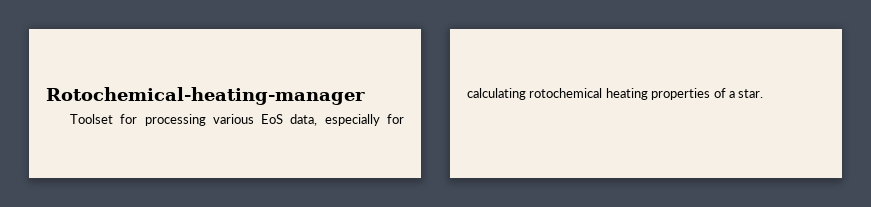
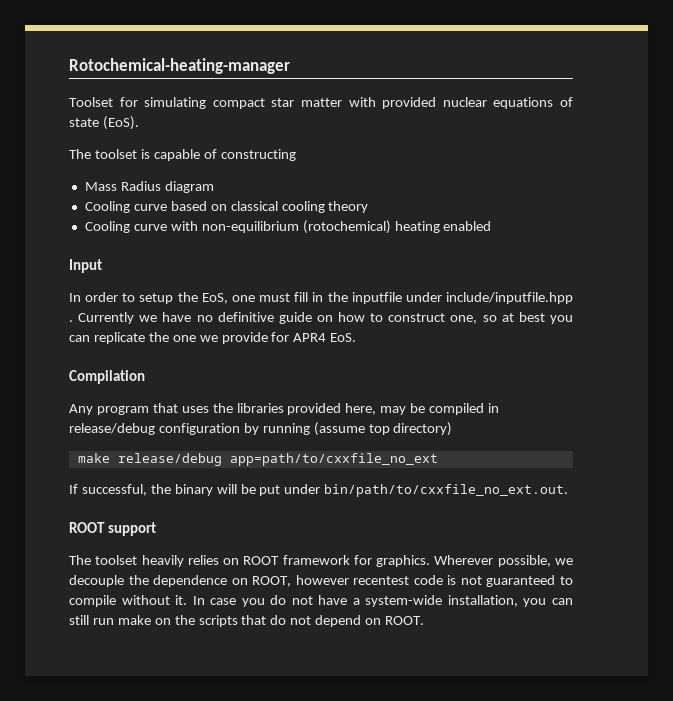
- Toolset for processing various EoS data, especially for calculating rotochemical heating properties of a star.
+ Toolset for simulating compact star matter with provided nuclear equations of state (EoS).
+ The toolset is capable of constructing
+ Mass Radius diagram
+ Cooling curve based on classical cooling theory
+ Cooling curve with non-equilibrium (rotochemical) heating enabled
+ Input
+ In order to setup the EoS, one must fill in the inputfile under include/inputfile.hpp . Currently we have no definitive guide on how to construct one, so at best you can replicate the one we provide for APR4 EoS.
+ Compilation
+ Any program that uses the libraries provided here, may be compiled in release/debug configuration by running (assume top directory)
+ make release/debug app=path/to/cxxfile_no_ext
+ If successful, the binary will be put under bin/path/to/cxxfile_no_ext.out.
+ ROOT support
+ The toolset heavily relies on ROOT framework for graphics. Wherever possible, we decouple the dependence on ROOT, however recentest code is not guaranteed to compile without it. In case you do not have a system-wide installation, you can still run make on the scripts that do not depend on ROOT.

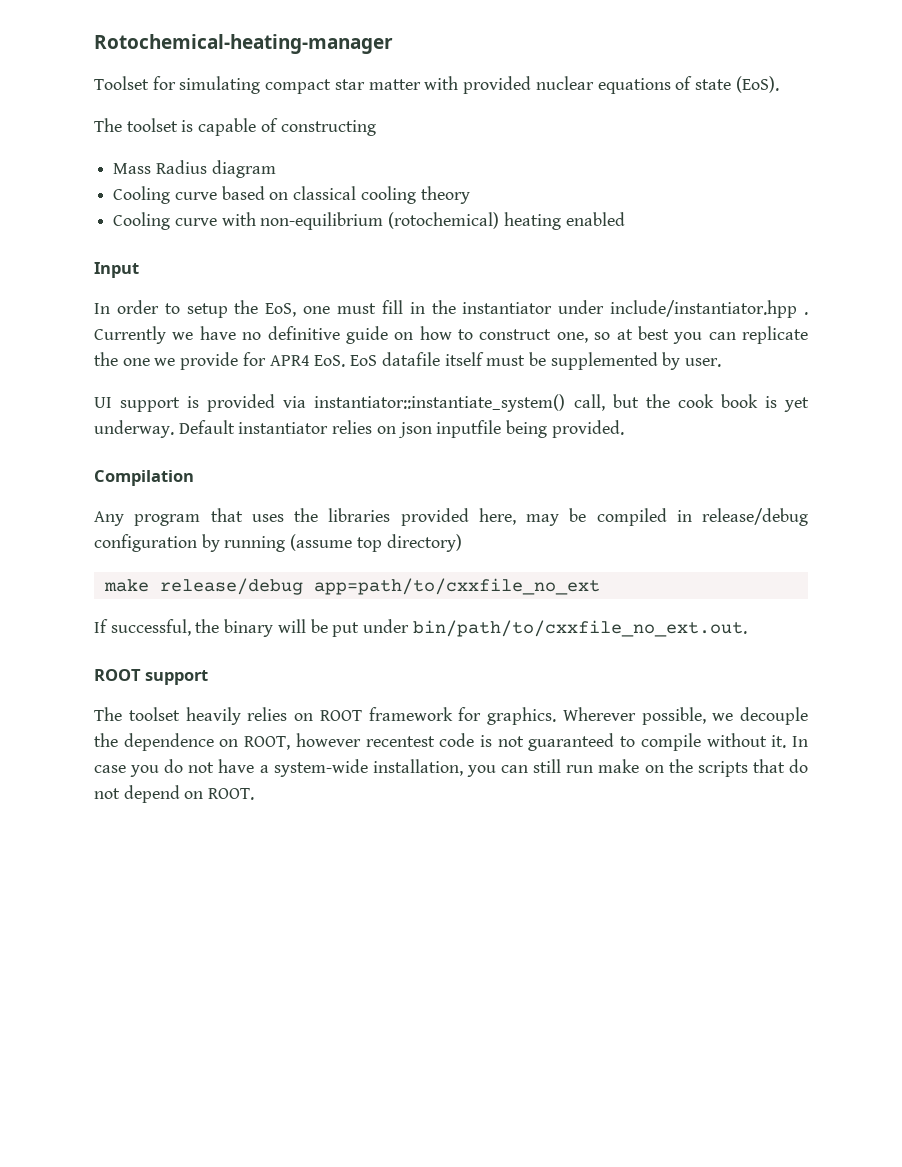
- In order to setup the EoS, one must fill in the inputfile under include/inputfile.hpp .
+ In order to setup the EoS, one must fill in the instantiator under include/instantiator.hpp .
- Currently we have no definitive guide on how to construct one, so at best you can replicate the one we provide for APR4 EoS.
+ Currently we have no definitive guide on how to construct one, so at best you can replicate the one we provide for APR4 EoS. EoS datafile itself must be supplemented by user.
+ UI support is provided via instantiator::instantiate_system() call, but the cook book is yet underway. Default instantiator relies on json inputfile being provided.

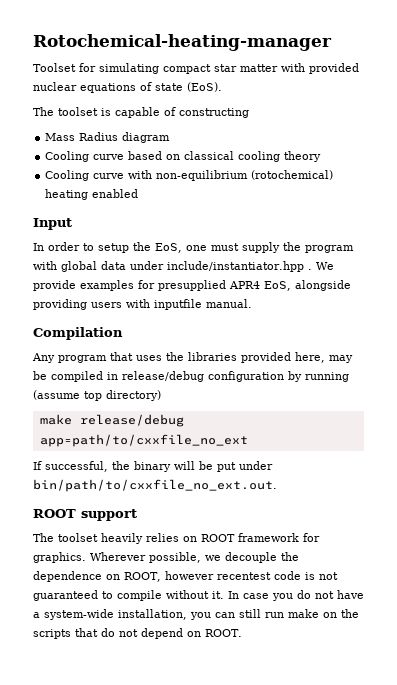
- In order to setup the EoS, one must fill in the instantiator under include/instantiator.hpp . Currently we have no definitive guide on how to construct one, so at best you can replicate the one we provide for APR4 EoS. EoS datafile itself must be supplemented by user.
- UI support is provided via instantiator::instantiate_system() call, but the cook book is yet underway. Default instantiator relies on json inputfile being provided.
+ In order to setup the EoS, one must supply the program with global data under include/instantiator.hpp . We provide examples for presupplied APR4 EoS, alongside providing users with inputfile manual.

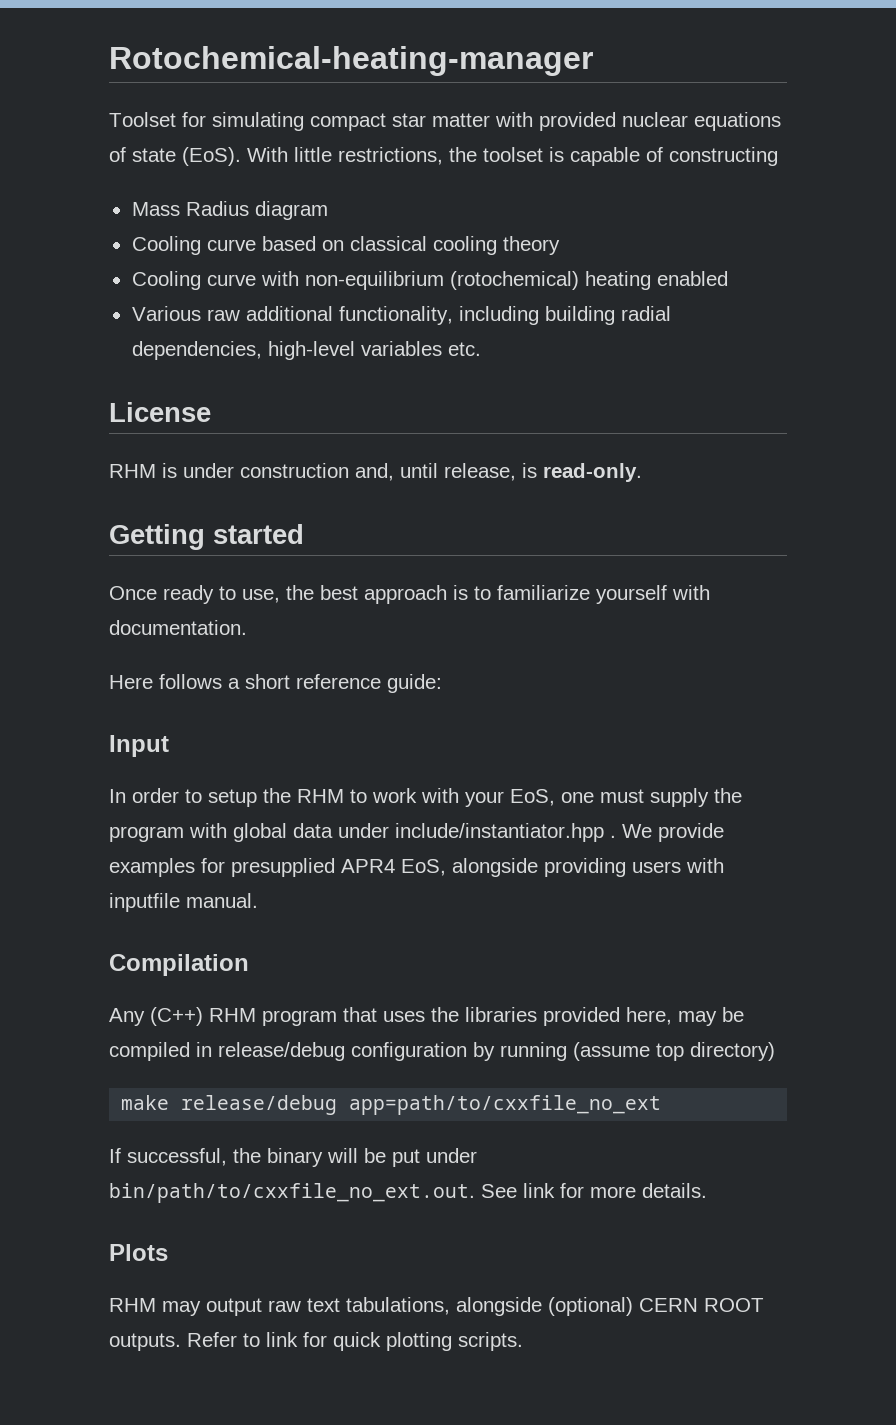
- Toolset for simulating compact star matter with provided nuclear equations of state (EoS).
- The toolset is capable of constructing
+ Toolset for simulating compact star matter with provided nuclear equations of state (EoS). With little restrictions, the toolset is capable of constructing
+ Various raw additional functionality, including building radial dependencies, high-level variables etc.
+ License
+ RHM is under construction and, until release, is read-only.
+ Getting started
+ Once ready to use, the best approach is to familiarize yourself with documentation.
+ Here follows a short reference guide:
- In order to setup the EoS, one must supply the program with global data under include/instantiator.hpp .
+ In order to setup the RHM to work with your EoS, one must supply the program with global data under include/instantiator.hpp .
- Any program that uses the libraries provided here, may be compiled in release/debug configuration by running (assume top directory)
+ Any (C++) RHM program that uses the libraries provided here, may be compiled in release/debug configuration by running (assume top directory)
- If successful, the binary will be put under bin/path/to/cxxfile_no_ext.out.
- ROOT support
- The toolset heavily relies on ROOT framework for graphics. Wherever possible, we decouple the dependence on ROOT, however recentest code is not guaranteed to compile without it. In case you do not have a system-wide installation, you can still run make on the scripts that do not depend on ROOT.
+ If successful, the binary will be put under bin/path/to/cxxfile_no_ext.out. See link for more details.
+ Plots
+ RHM may output raw text tabulations, alongside (optional) CERN ROOT outputs. Refer to link for quick plotting scripts.

